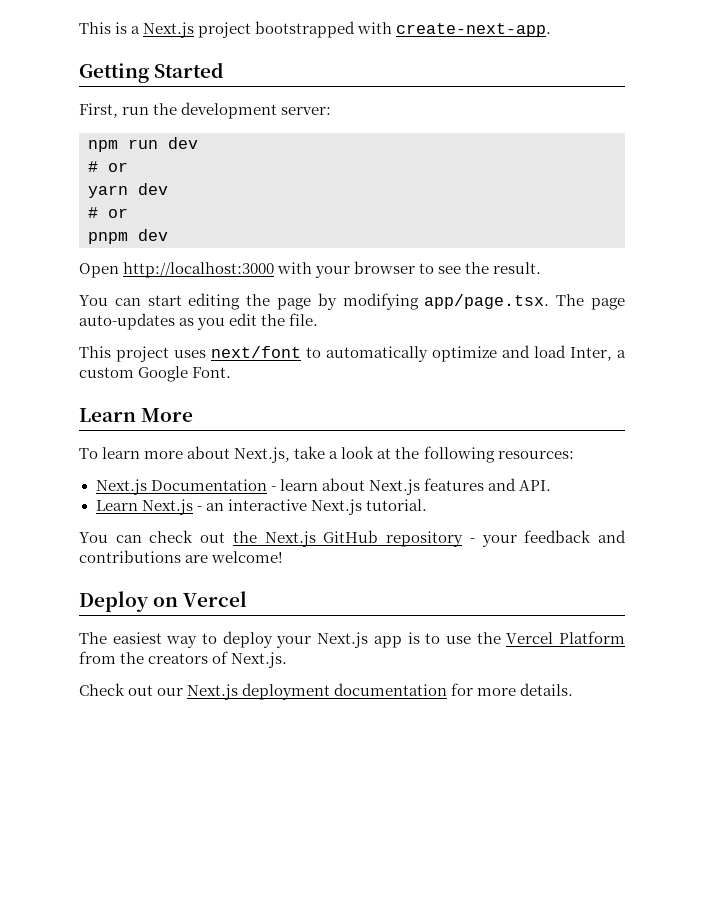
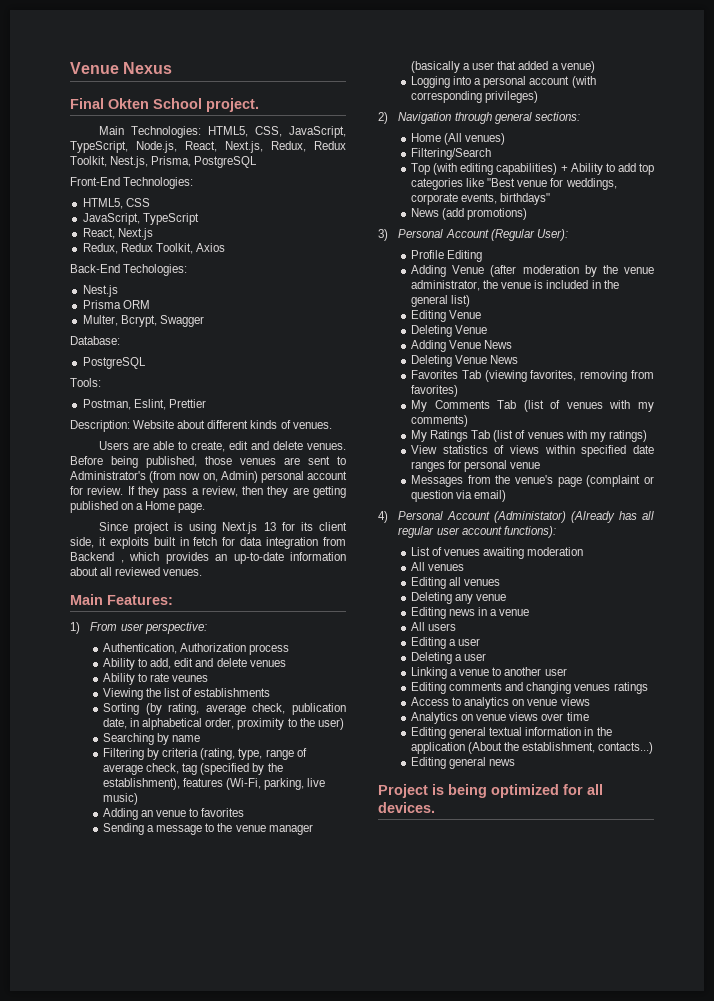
- This is a Next.js project bootstrapped with create-next-app.
- Getting Started
- First, run the development server:
- npm run dev
- # or
- yarn dev
- # or
- pnpm dev
- Open http://localhost:3000 with your browser to see the result.
- You can start editing the page by modifying app/page.tsx. The page auto-updates as you edit the file.
- This project uses next/font to automatically optimize and load Inter, a custom Google Font.
- Learn More
- To learn more about Next.js, take a look at the following resources:
- Next.js Documentation - learn about Next.js features and API.
- Learn Next.js - an interactive Next.js tutorial.
- You can check out the Next.js GitHub repository - your feedback and contributions are welcome!
- Deploy on Vercel
- The easiest way to deploy your Next.js app is to use the Vercel Platform from the creators of Next.js.
- Check out our Next.js deployment documentation for more details.
+ Venue Nexus
+ Final Okten School project.
+ Main Technologies: HTML5, CSS, JavaScript, TypeScript, Node.js, React, Next.js, Redux, Redux Toolkit, Nest.js, Prisma, PostgreSQL
+ Front-End Technologies:
+ HTML5, CSS
+ JavaScript, TypeScript
+ React, Next.js
+ Redux, Redux Toolkit, Axios
+ Back-End Techologies:
+ Nest.js
+ Prisma ORM
+ Multer, Bcrypt, Swagger
+ Database:
+ PostgreSQL
+ Tools:
+ Postman, Eslint, Prettier
+ Description: Website about different kinds of venues.
+ Users are able to create, edit and delete venues. Before being published, those venues are sent to Administrator's (from now on, Admin) personal account for review. If they pass a review, then they are getting published on a Home page.
+ Since project is using Next.js 13 for its client side, it exploits built in fetch for data integration from Backend , which provides an up-to-date information about all reviewed venues.
+ Main Features:
+ 1) From user perspective:
+ Authentication, Authorization process
+ Ability to add, edit and delete venues
+ Ability to rate veunes
+ Viewing the list of establishments
+ Sorting (by rating, average check, publication date, in alphabetical order, proximity to the user)
+ Searching by name
+ Filtering by criteria (rating, type, range of average check, tag (specified by the establishment), features (Wi-Fi, parking, live music)
+ Adding an venue to favorites
+ Sending a message to the venue manager (basically a user that added a venue)
+ Logging into a personal account (with corresponding privileges)
+ 2) Navigation through general sections:
+ Home (All venues)
+ Filtering/Search
+ Top (with editing capabilities) + Ability to add top categories like "Best venue for weddings, corporate events, birthdays"
+ News (add promotions)
+ 3) Personal Account (Regular User):
+ Profile Editing
+ Adding Venue (after moderation by the venue administrator, the venue is included in the general list)
+ Editing Venue
+ Deleting Venue
+ Adding Venue News
+ Deleting Venue News
+ Favorites Tab (viewing favorites, removing from favorites)
+ My Comments Tab (list of venues with my comments)
+ My Ratings Tab (list of venues with my ratings)
+ View statistics of views within specified date ranges for personal venue
+ Messages from the venue's page (complaint or question via email)
+ 4) Personal Account (Administator) (Already has all regular user account functions):
+ List of venues awaiting moderation
+ All venues
+ Editing all venues
+ Deleting any venue
+ Editing news in a venue
+ All users
+ Editing a user
+ Deleting a user
+ Linking a venue to another user
+ Editing comments and changing venues ratings
+ Access to analytics on venue views
+ Analytics on venue views over time
+ Editing general textual information in the application (About the establishment, contacts...)
+ Editing general news
+ Project is being optimized for all devices.

